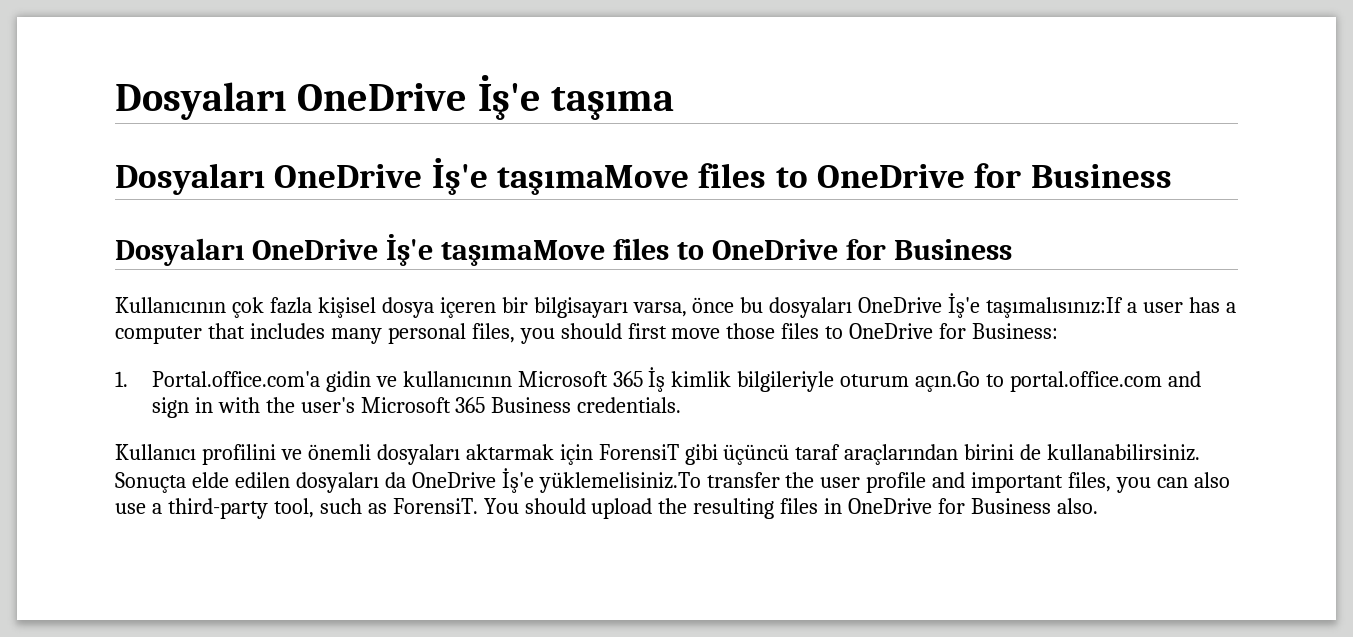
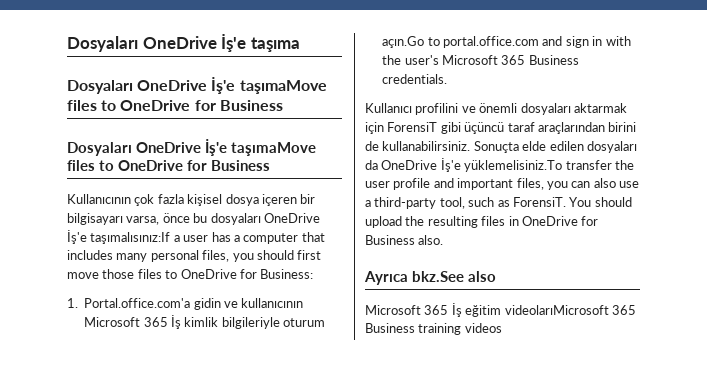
+ Ayrıca bkz.See also
+ Microsoft 365 İş eğitim videolarıMicrosoft 365 Business training videos

